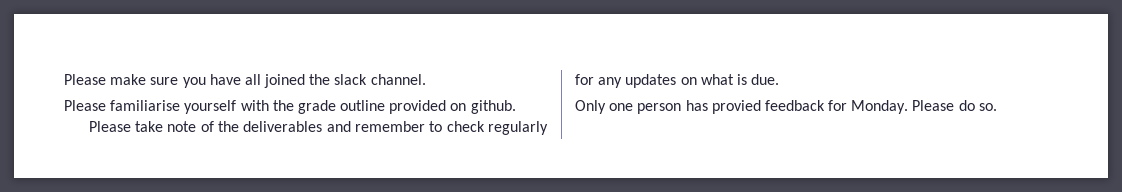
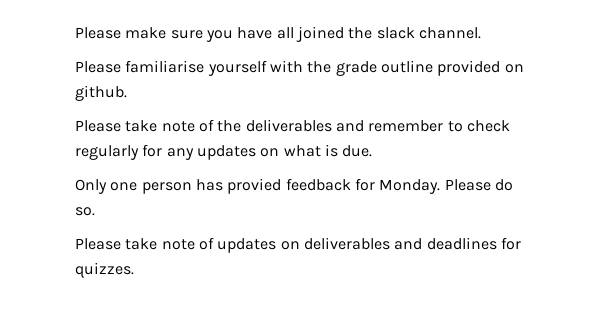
+ Please take note of updates on deliverables and deadlines for quizzes.

